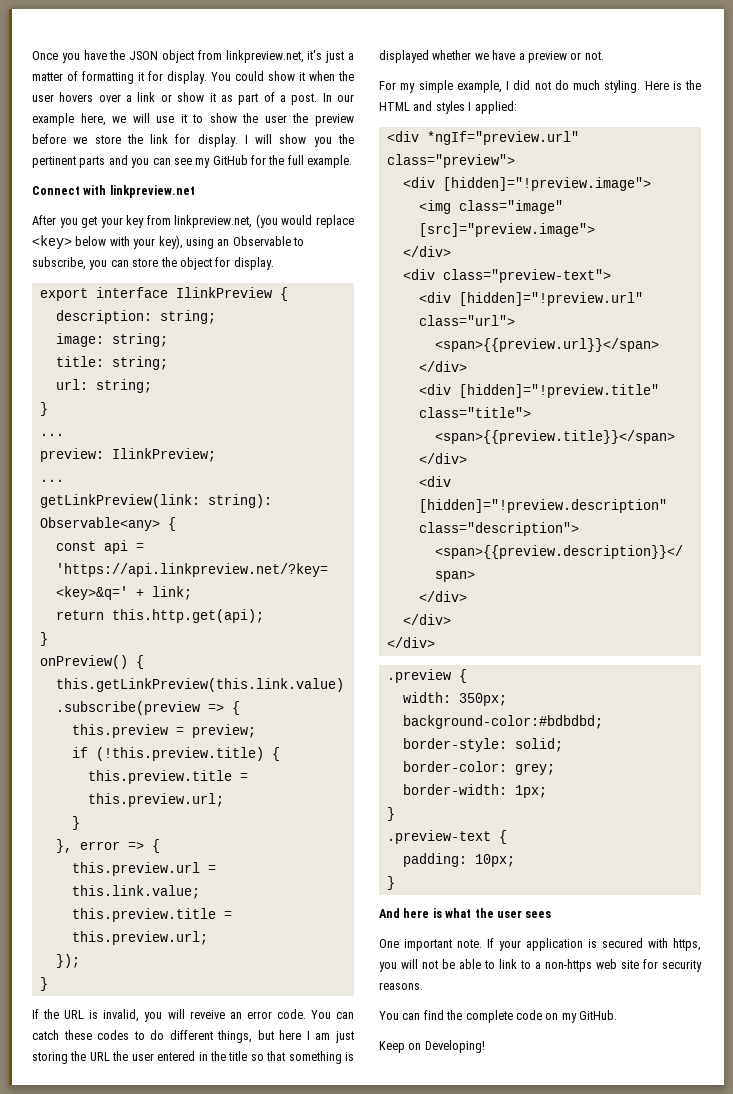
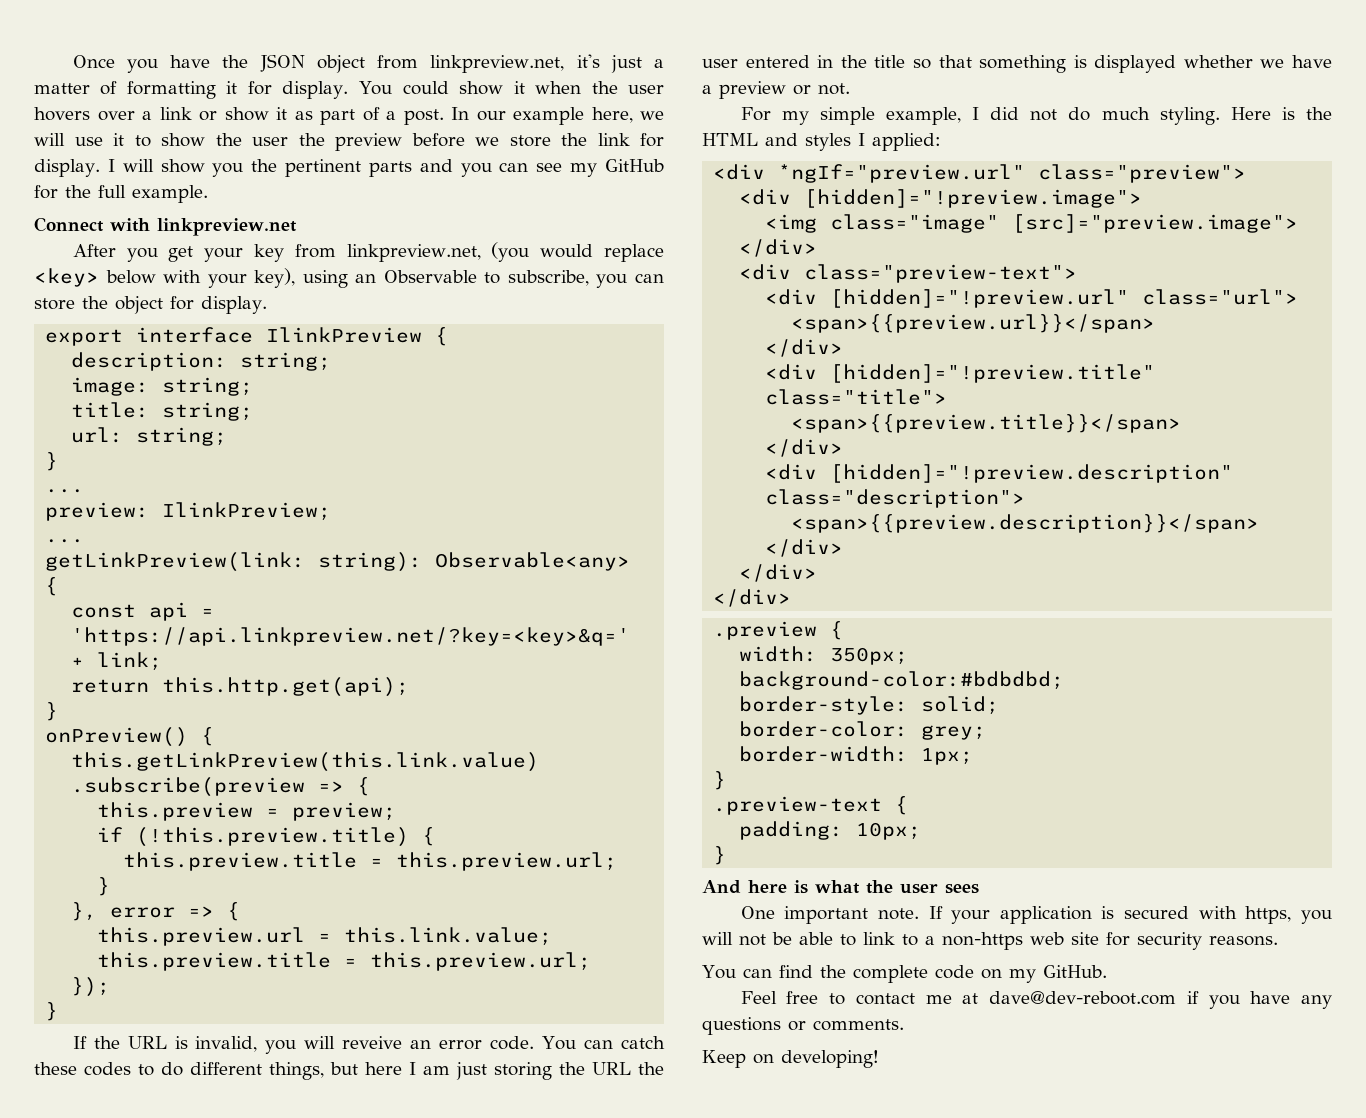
+ Feel free to contact me at dave@dev-reboot.com if you have any questions or comments.
- Keep on Developing!
+ Keep on developing!

